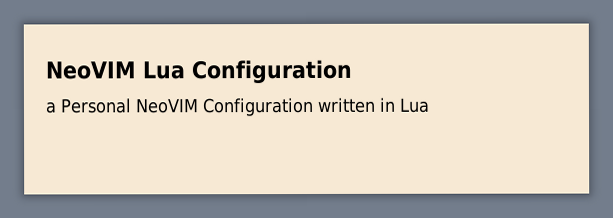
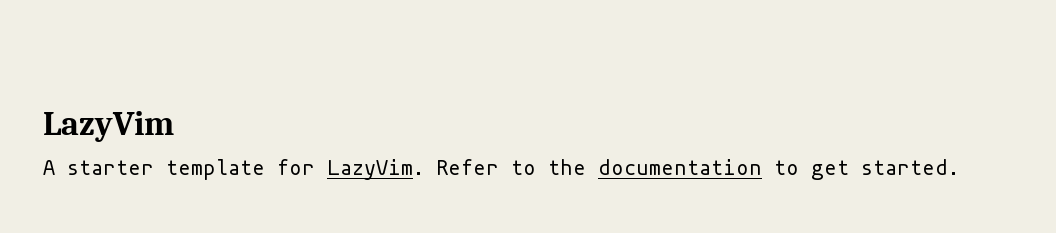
- NeoVIM Lua Configuration
- a Personal NeoVIM Configuration written in Lua
+ LazyVim
+ A starter template for LazyVim. Refer to the documentation to get started.

